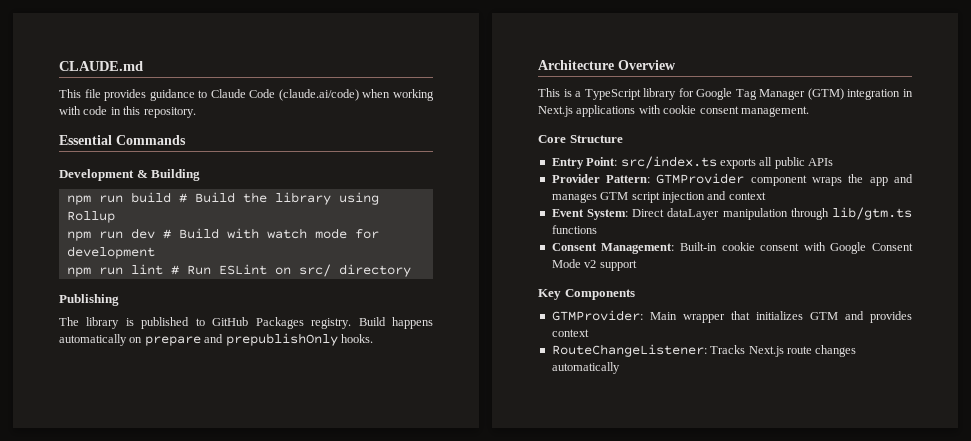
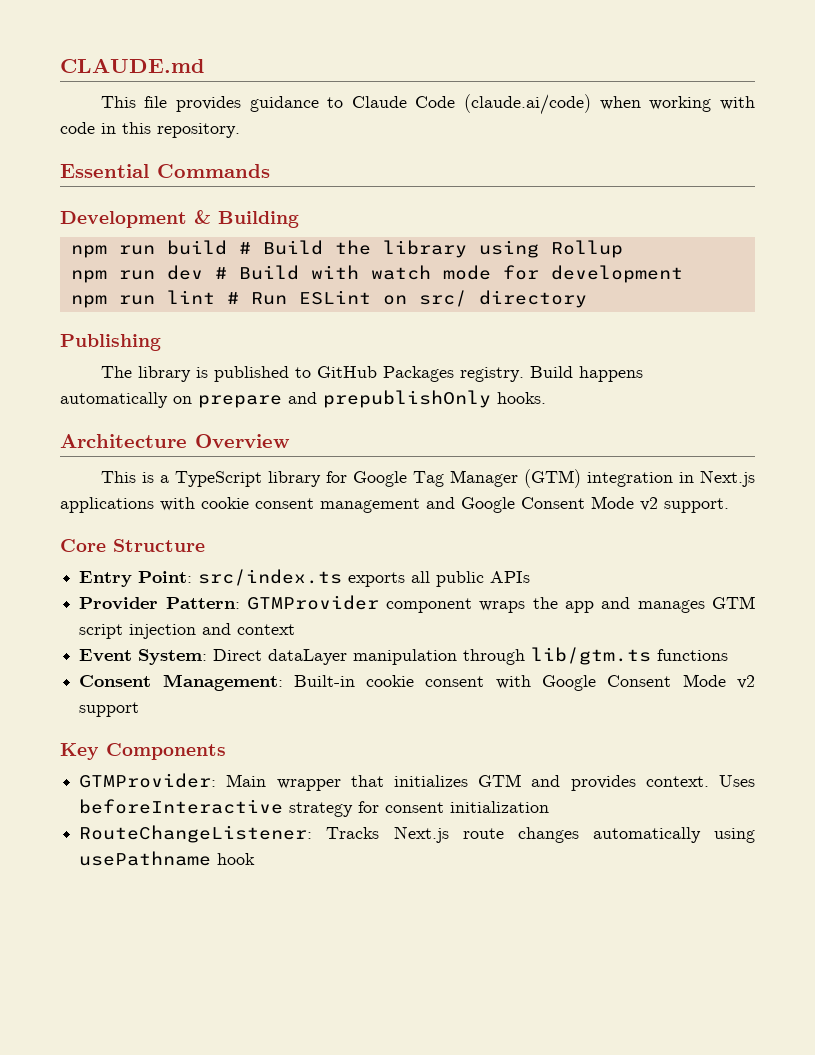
- This is a TypeScript library for Google Tag Manager (GTM) integration in Next.js applications with cookie consent management.
+ This is a TypeScript library for Google Tag Manager (GTM) integration in Next.js applications with cookie consent management and Google Consent Mode v2 support.
- GTMProvider: Main wrapper that initializes GTM and provides context
+ GTMProvider: Main wrapper that initializes GTM and provides context. Uses beforeInteractive strategy for consent initialization
- RouteChangeListener: Tracks Next.js route changes automatically
+ RouteChangeListener: Tracks Next.js route changes automatically using usePathname hook

